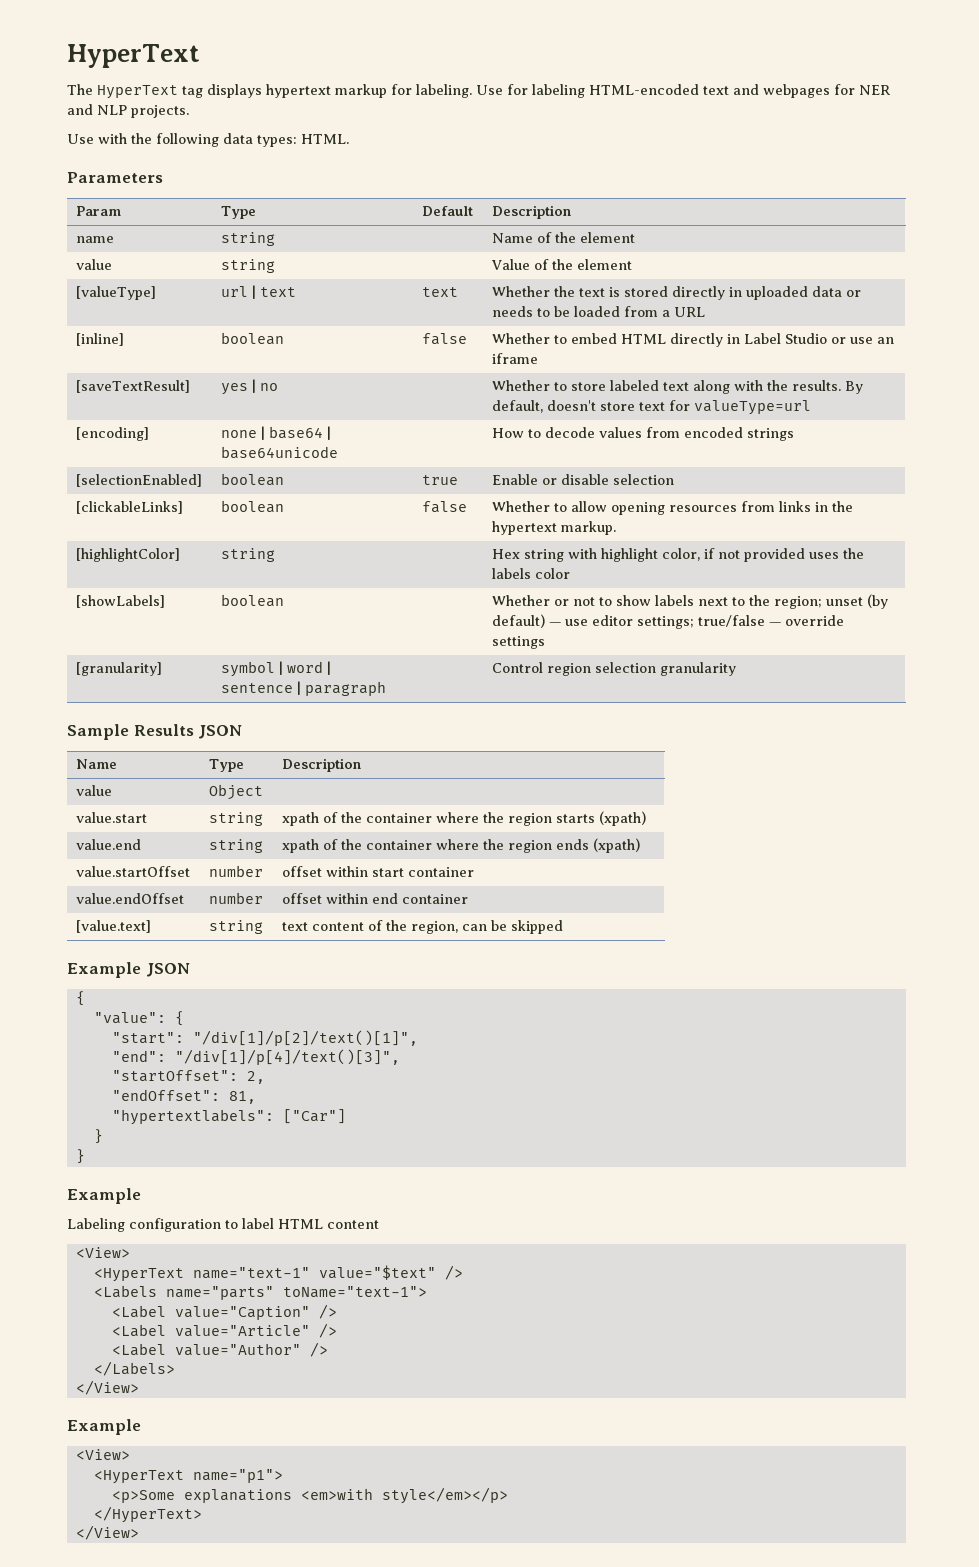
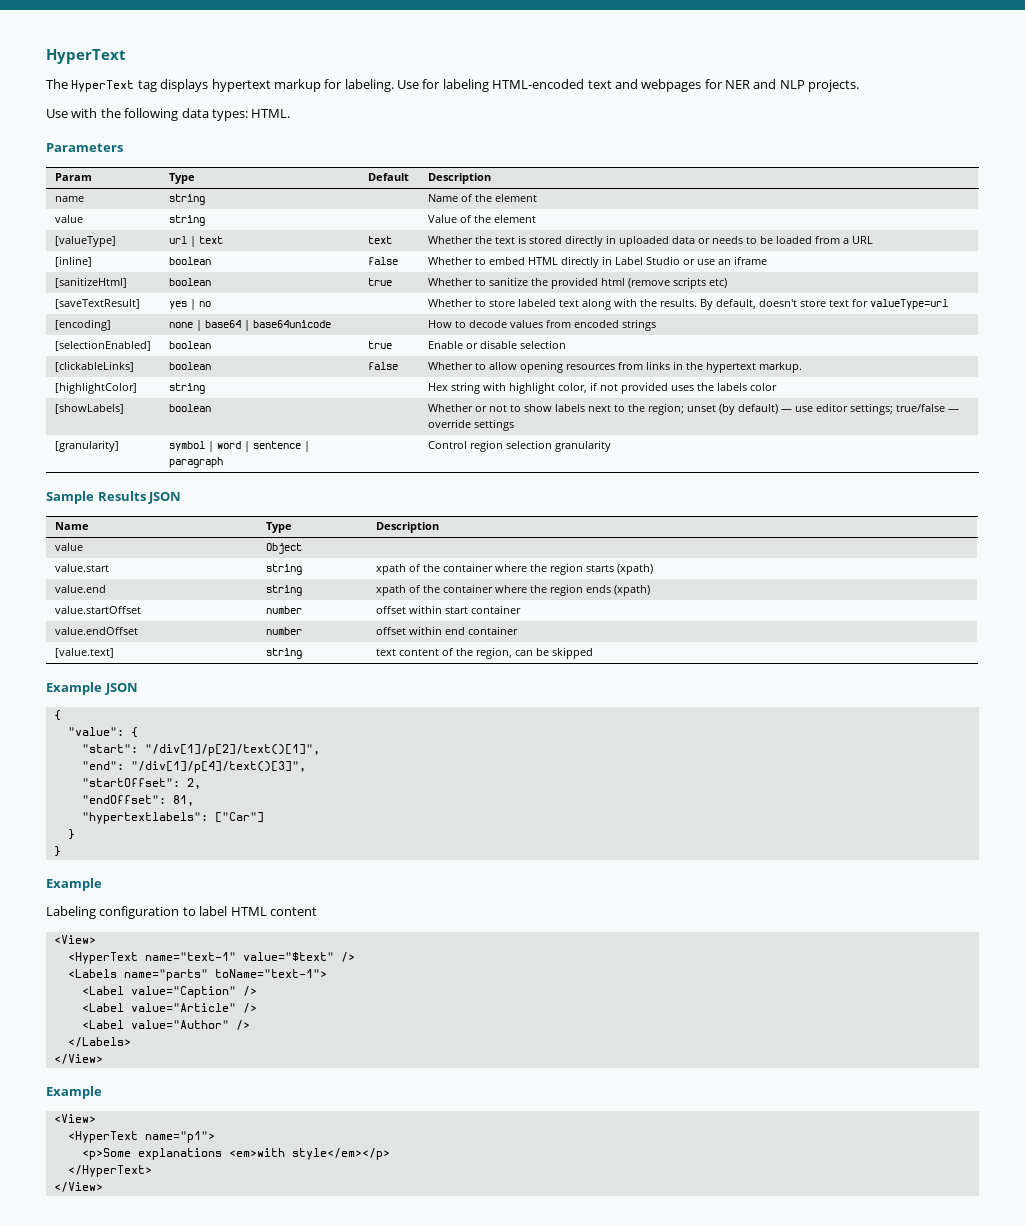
+ [sanitizeHtml] | boolean | true | Whether to sanitize the provided html (remove scripts etc)

